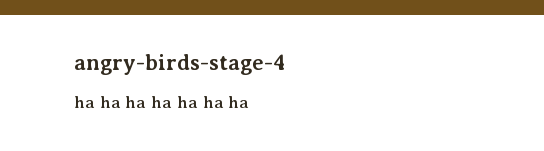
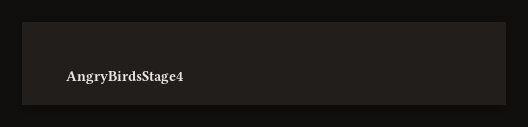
- angry-birds-stage-4
- ha ha ha ha ha ha ha
+ AngryBirdsStage4

